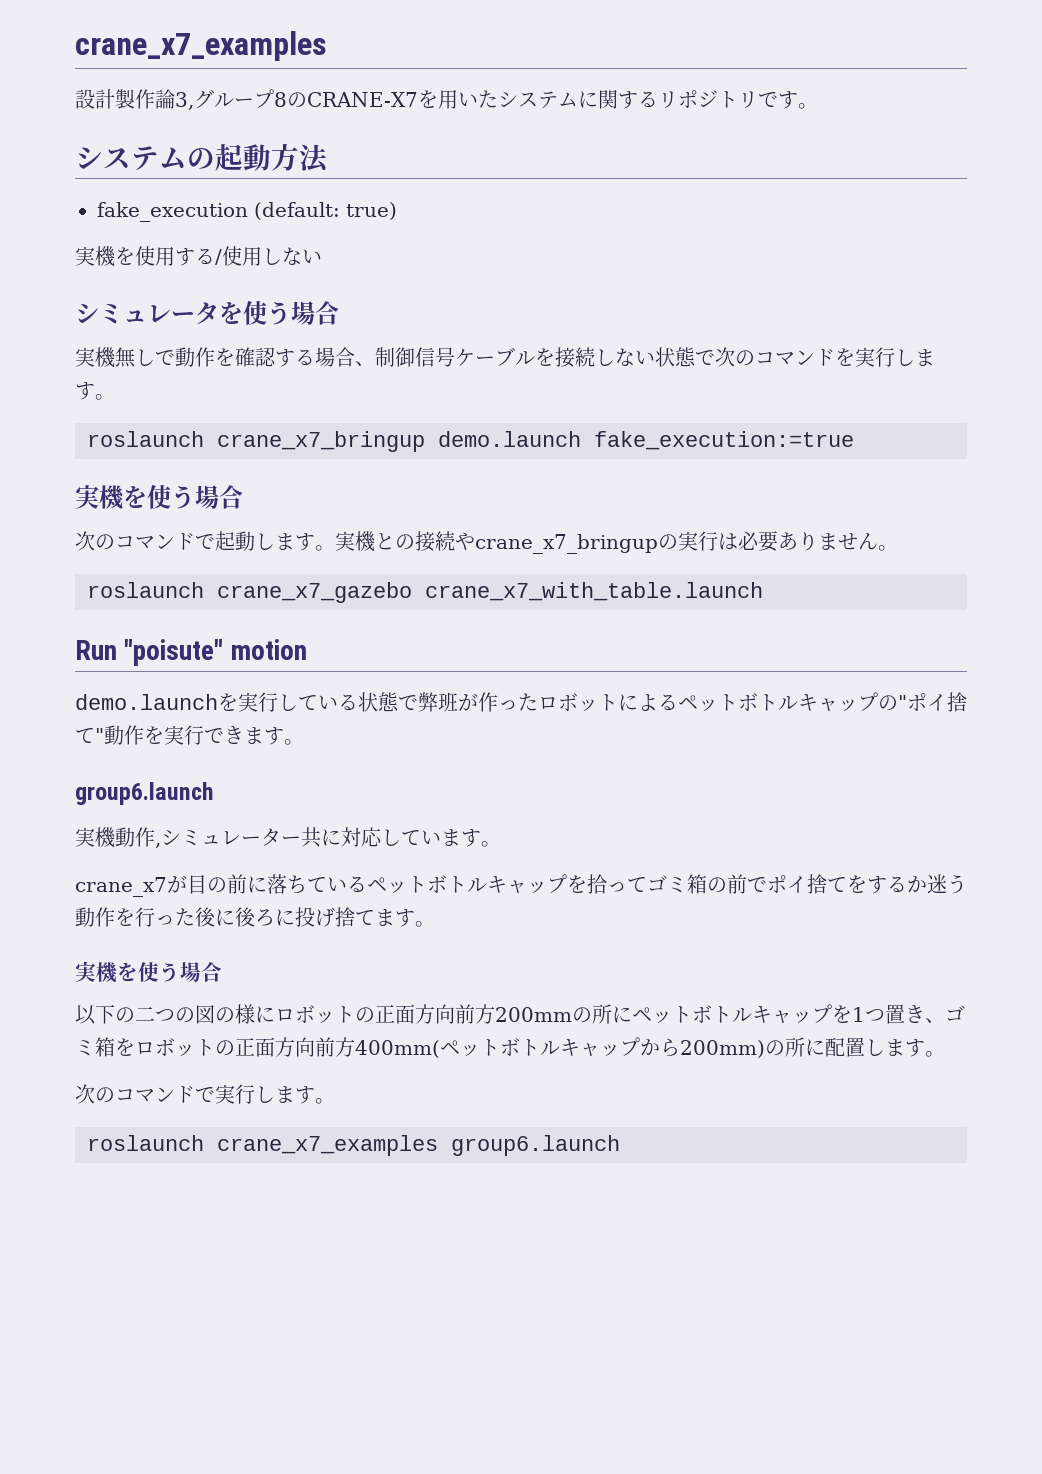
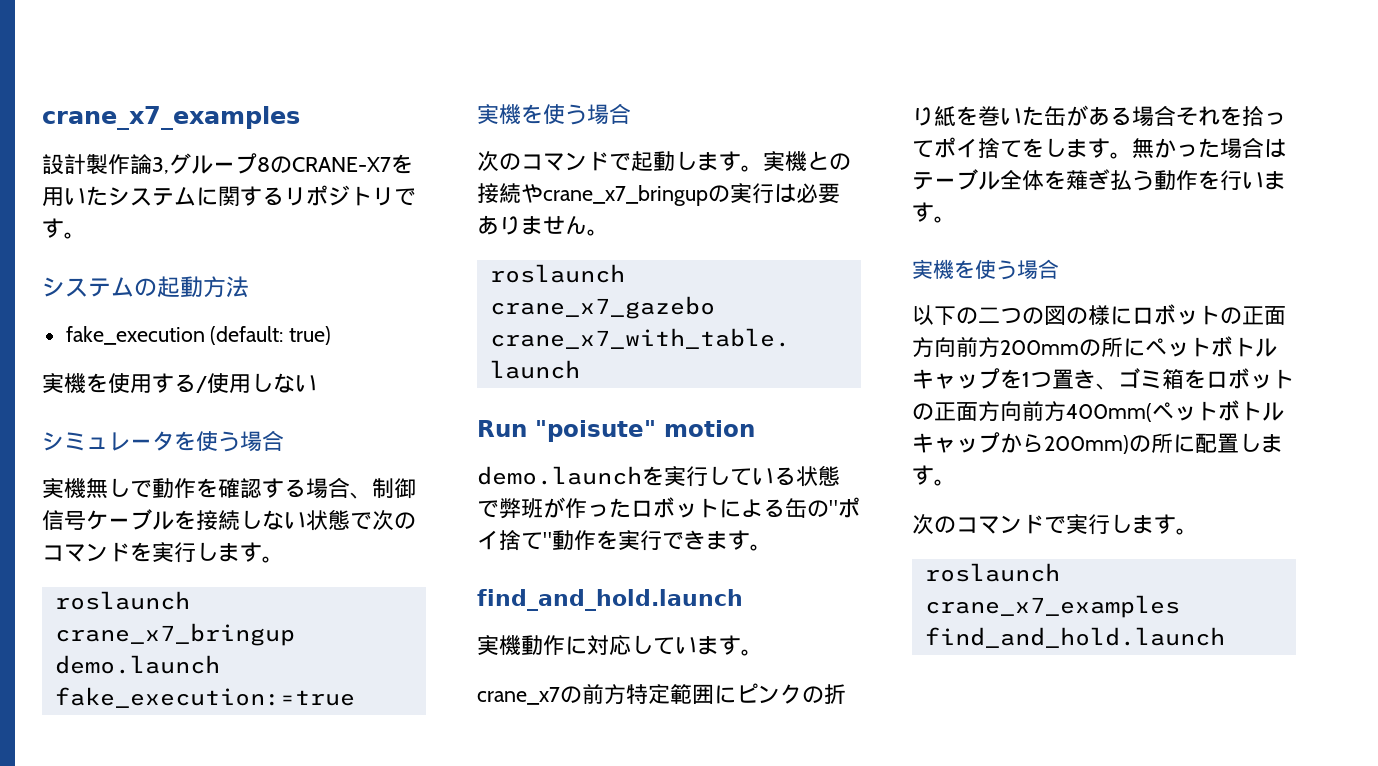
- demo.launchを実行している状態で弊班が作ったロボットによるペットボトルキャップの"ポイ捨て"動作を実行できます。
- group6.launch
+ demo.launchを実行している状態で弊班が作ったロボットによる缶の"ポイ捨て"動作を実行できます。
+ find_and_hold.launch
- 実機動作,シミュレーター共に対応しています。
+ 実機動作に対応しています。
- crane_x7が目の前に落ちているペットボトルキャップを拾ってゴミ箱の前でポイ捨てをするか迷う動作を行った後に後ろに投げ捨てます。
+ crane_x7の前方特定範囲にピンクの折り紙を巻いた缶がある場合それを拾ってポイ捨てをします。無かった場合はテーブル全体を薙ぎ払う動作を行います。
- roslaunch crane_x7_examples group6.launch
+ roslaunch crane_x7_examples find_and_hold.launch

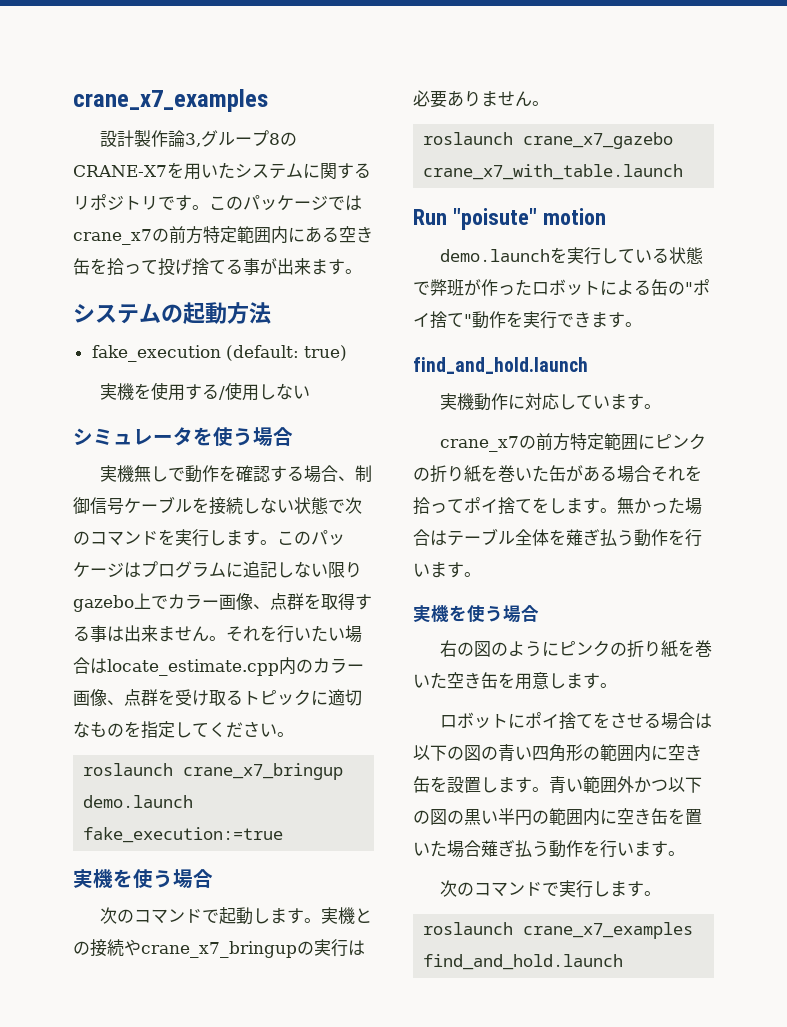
+ このパッケージではcrane_x7の前方特定範囲内にある空き缶を拾って投げ捨てる事が出来ます。
+ このパッケージはプログラムに追記しない限りgazebo上でカラー画像、点群を取得する事は出来ません。それを行いたい場合はlocate_estimate.cpp内のカラー画像、点群を受け取るトピックに適切なものを指定してください。
- 以下の二つの図の様にロボットの正面方向前方200mmの所にペットボトルキャップを1つ置き、ゴミ箱をロボットの正面方向前方400mm(ペットボトルキャップから200mm)の所に配置します。
+ 右の図のようにピンクの折り紙を巻いた空き缶を用意します。
+ ロボットにポイ捨てをさせる場合は以下の図の青い四角形の範囲内に空き缶を設置します。青い範囲外かつ以下の図の黒い半円の範囲内に空き缶を置いた場合薙ぎ払う動作を行います。

